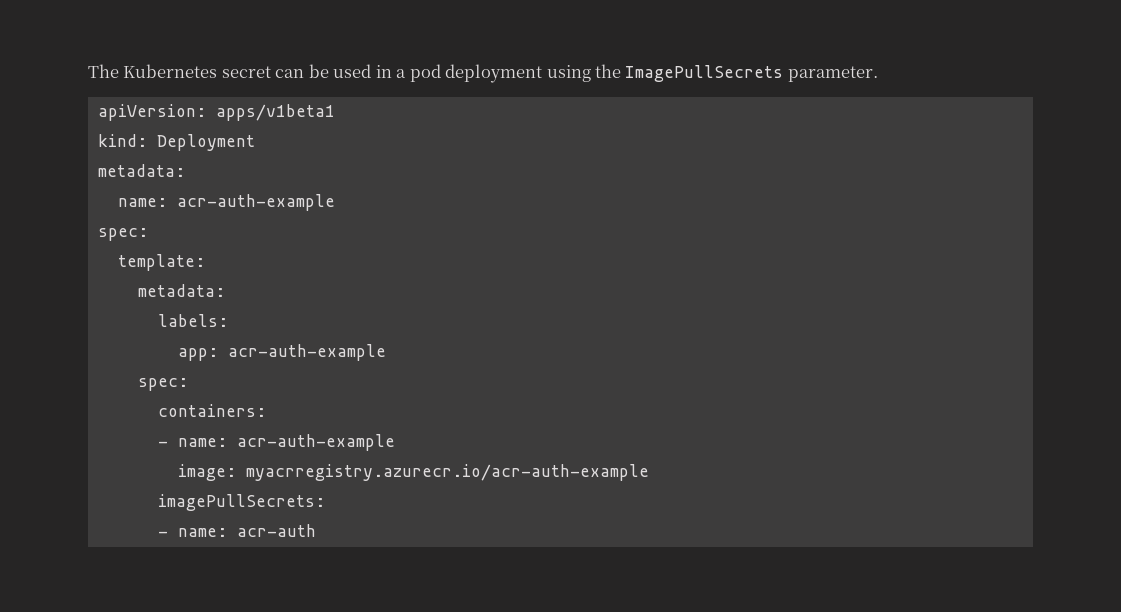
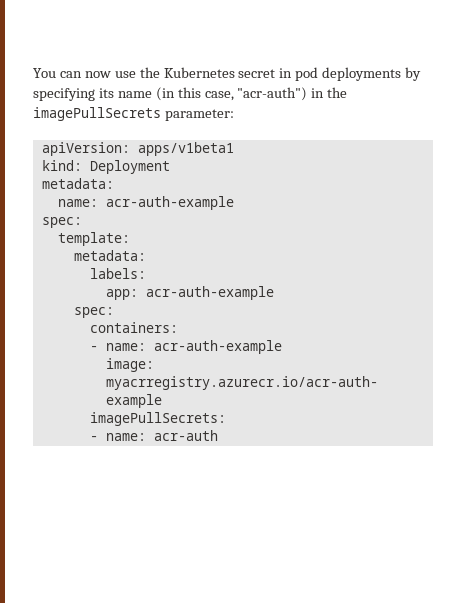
- The Kubernetes secret can be used in a pod deployment using the ImagePullSecrets parameter.
+ You can now use the Kubernetes secret in pod deployments by specifying its name (in this case, "acr-auth") in the imagePullSecrets parameter:

